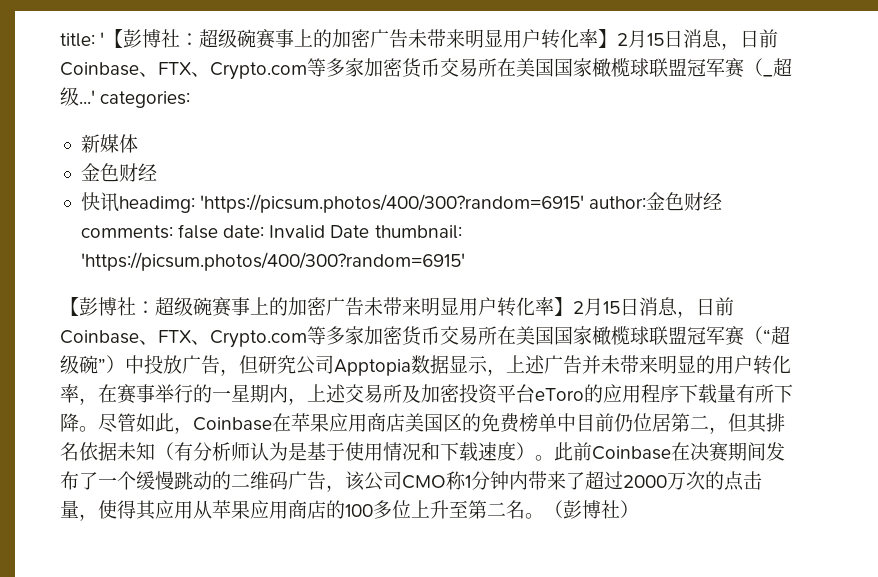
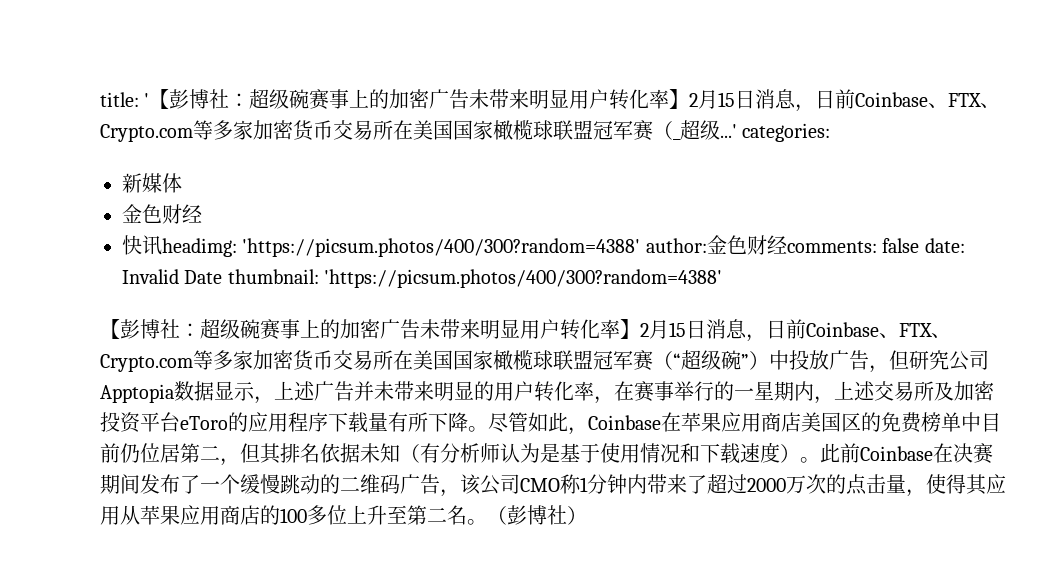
- 快讯headimg: 'https://picsum.photos/400/300?random=6915' author:金色财经comments: false date: Invalid Date thumbnail: 'https://picsum.photos/400/300?random=6915'
+ 快讯headimg: 'https://picsum.photos/400/300?random=4388' author:金色财经comments: false date: Invalid Date thumbnail: 'https://picsum.photos/400/300?random=4388'

